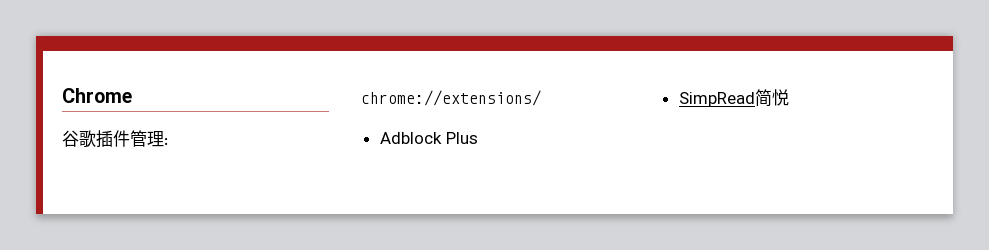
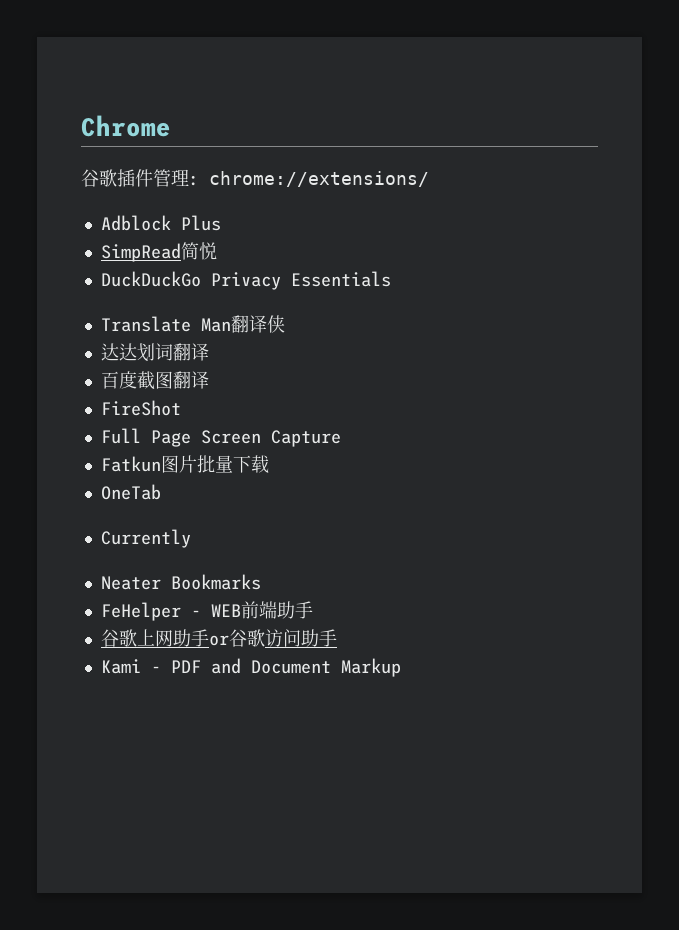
+ DuckDuckGo Privacy Essentials
+ Translate Man翻译侠
+ 达达划词翻译
+ 百度截图翻译
+ FireShot
+ Full Page Screen Capture
+ Fatkun图片批量下载
+ OneTab
+ Currently
+ Neater Bookmarks
+ FeHelper - WEB前端助手
+ 谷歌上网助手or谷歌访问助手
+ Kami - PDF and Document Markup

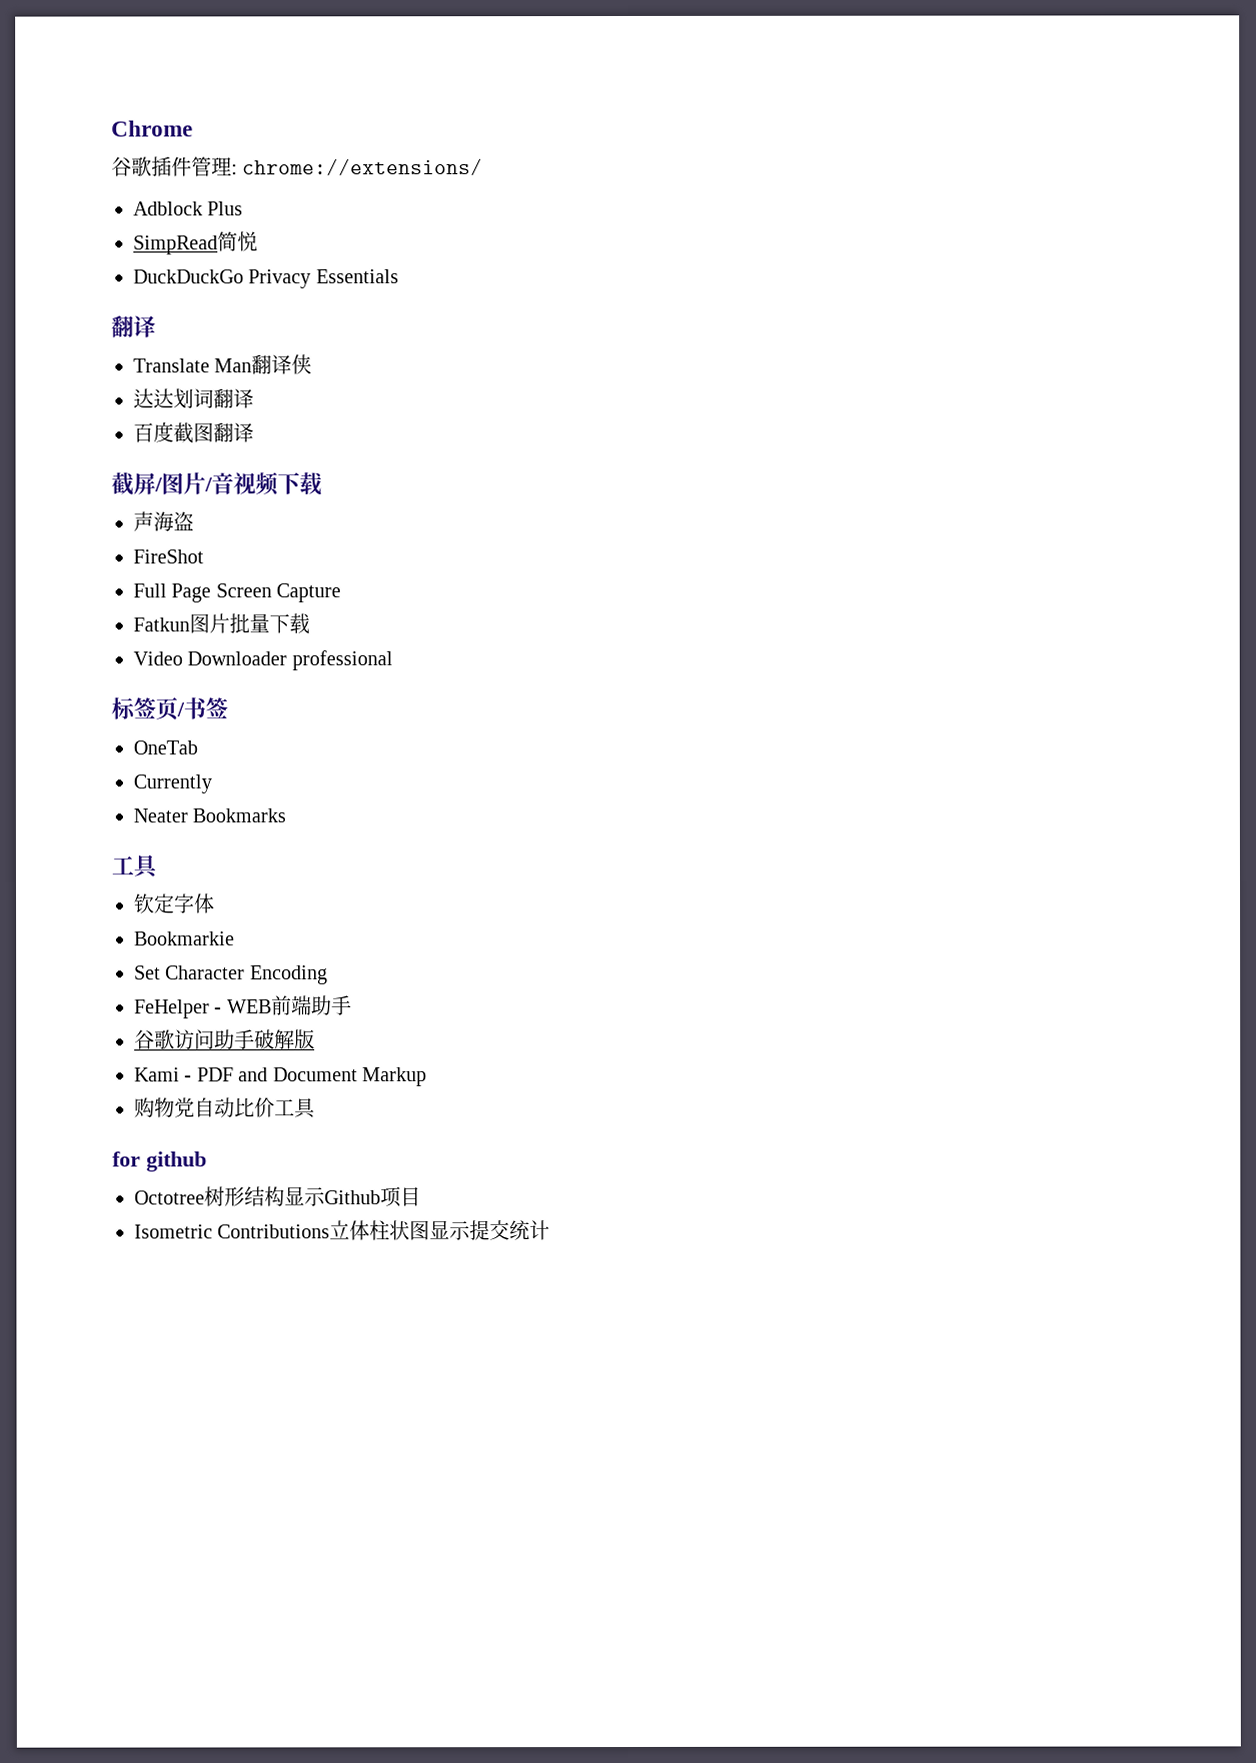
  DuckDuckGo Privacy Essentials
+ 翻译
+ 截屏/图片/音视频下载
+ 声海盗
+ Video Downloader professional
+ 标签页/书签
  OneTab
  Currently
  Neater Bookmarks
+ 工具
+ 钦定字体
+ Bookmarkie
+ Set Character Encoding
- 谷歌上网助手or谷歌访问助手
+ 谷歌访问助手破解版
+ 购物党自动比价工具
+ for github
+ Octotree树形结构显示Github项目
+ Isometric Contributions立体柱状图显示提交统计

